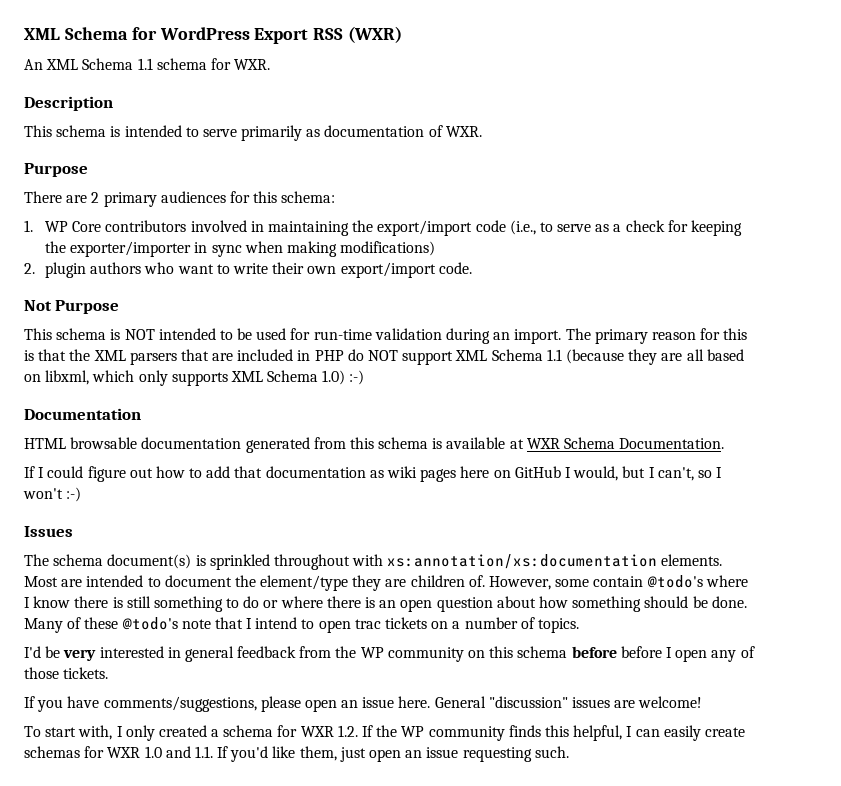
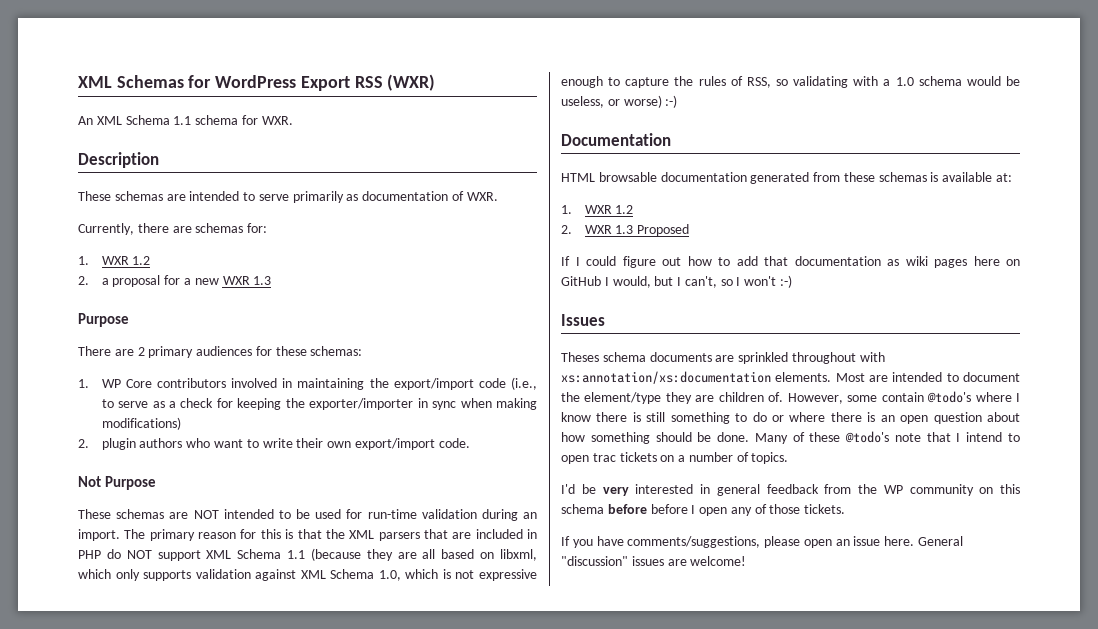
- XML Schema for WordPress Export RSS (WXR)
+ XML Schemas for WordPress Export RSS (WXR)
- This schema is intended to serve primarily as documentation of WXR.
+ These schemas are intended to serve primarily as documentation of WXR.
+ Currently, there are schemas for:
+ 1. WXR 1.2
+ 2. a proposal for a new WXR 1.3
- There are 2 primary audiences for this schema:
+ There are 2 primary audiences for these schemas:
- This schema is NOT intended to be used for run-time validation during an import.
+ These schemas are NOT intended to be used for run-time validation during an import.
- The primary reason for this is that the XML parsers that are included in PHP do NOT support XML Schema 1.1 (because they are all based on libxml, which only supports XML Schema 1.0) :-)
+ The primary reason for this is that the XML parsers that are included in PHP do NOT support XML Schema 1.1 (because they are all based on libxml, which only supports validation against XML Schema 1.0, which is not expressive enough to capture the rules of RSS, so validating with a 1.0 schema would be useless, or worse) :-)
- HTML browsable documentation generated from this schema is available at WXR Schema Documentation.
+ HTML browsable documentation generated from these schemas is available at:
+ 1. WXR 1.2
+ 2. WXR 1.3 Proposed
- The schema document(s) is sprinkled throughout with xs:annotation/xs:documentation elements.
+ Theses schema documents are sprinkled throughout with xs:annotation/xs:documentation elements.
- To start with, I only created a schema for WXR 1.2. If the WP community finds this helpful, I can easily create schemas for WXR 1.0 and 1.1. If you'd like them, just open an issue requesting such.

